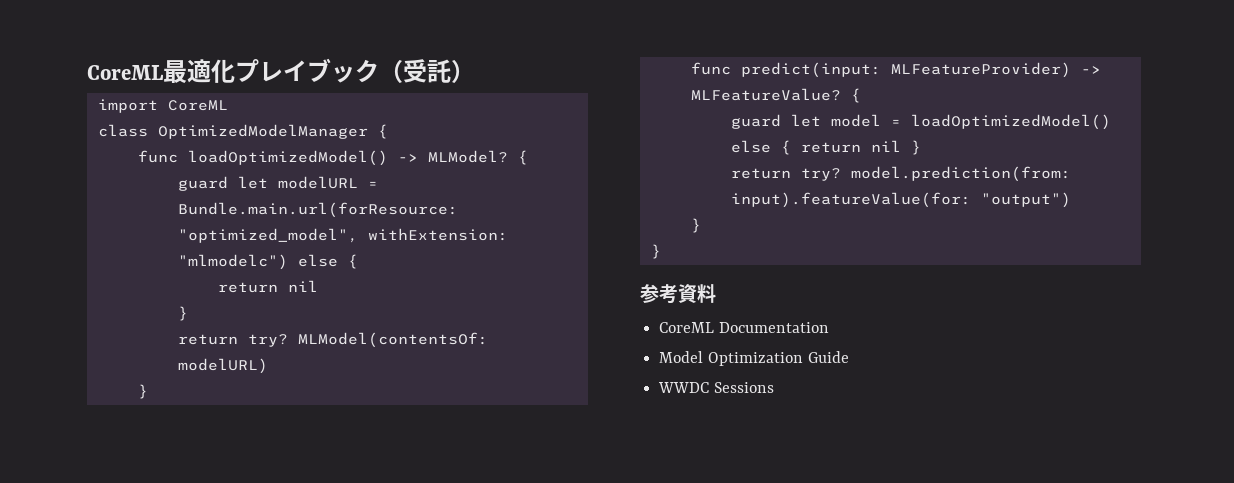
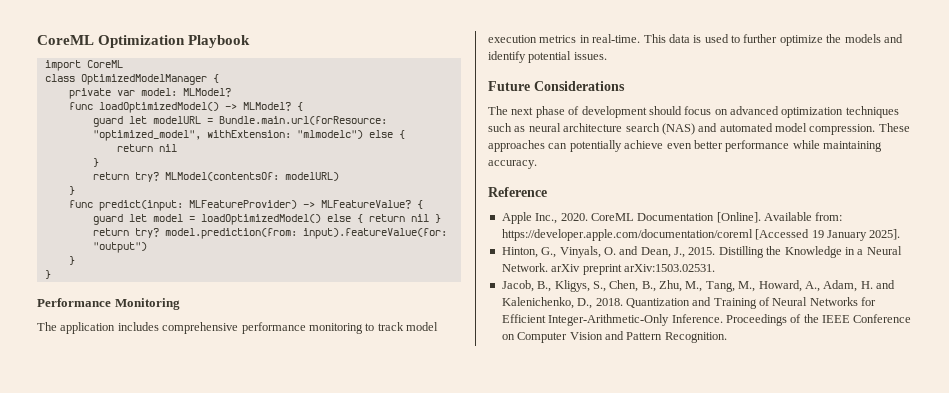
- CoreML最適化プレイブック（受託）
+ CoreML Optimization Playbook
+ private var model: MLModel?
- 参考資料
- CoreML Documentation
- Model Optimization Guide
- WWDC Sessions
+ Performance Monitoring
+ The application includes comprehensive performance monitoring to track model execution metrics in real-time. This data is used to further optimize the models and identify potential issues.
+ Future Considerations
+ The next phase of development should focus on advanced optimization techniques such as neural architecture search (NAS) and automated model compression. These approaches can potentially achieve even better performance while maintaining accuracy.
+ Reference
+ Apple Inc., 2020. CoreML Documentation [Online]. Available from: https://developer.apple.com/documentation/coreml [Accessed 19 January 2025].
+ Hinton, G., Vinyals, O. and Dean, J., 2015. Distilling the Knowledge in a Neural Network. arXiv preprint arXiv:1503.02531.
+ Jacob, B., Kligys, S., Chen, B., Zhu, M., Tang, M., Howard, A., Adam, H. and Kalenichenko, D., 2018. Quantization and Training of Neural Networks for Efficient Integer-Arithmetic-Only Inference. Proceedings of the IEEE Conference on Computer Vision and Pattern Recognition.

